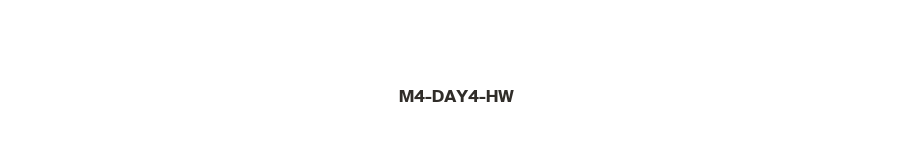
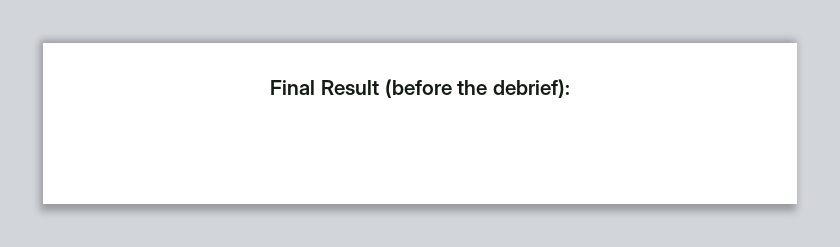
- M4-DAY4-HW
+ Final Result (before the debrief):

